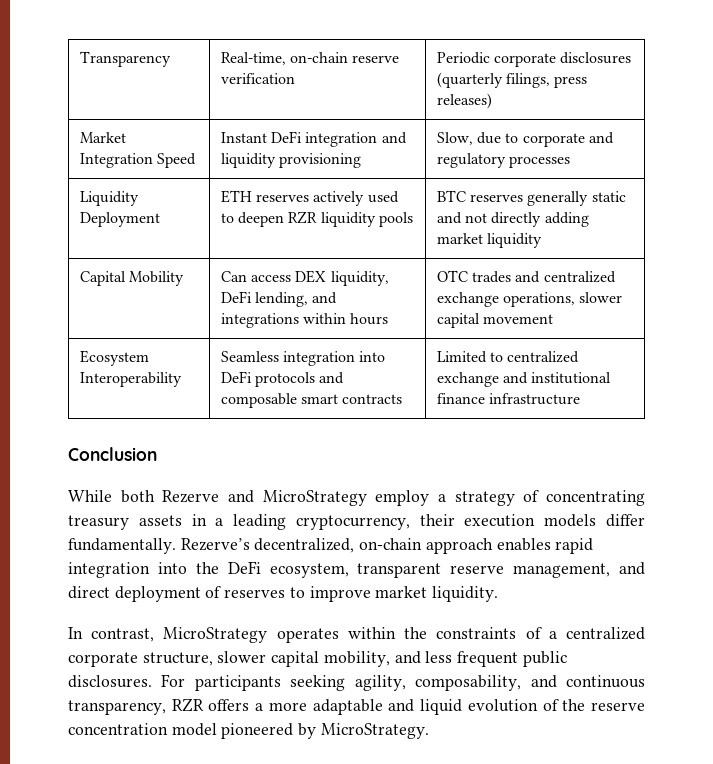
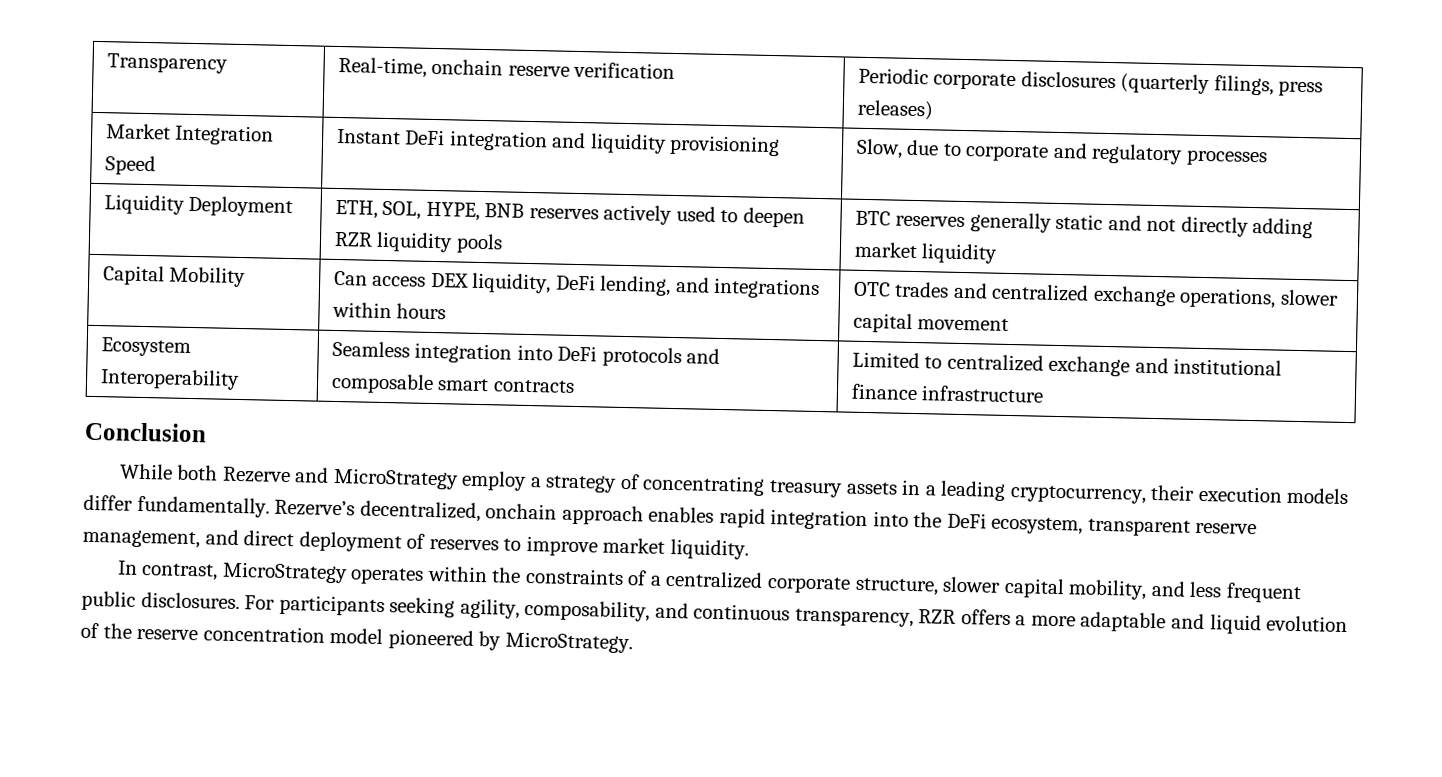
- Transparency | Real-time, on-chain reserve verification | Periodic corporate disclosures (quarterly filings, press releases)
+ Transparency | Real-time, onchain reserve verification | Periodic corporate disclosures (quarterly filings, press releases)
- Liquidity Deployment | ETH reserves actively used to deepen RZR liquidity pools | BTC reserves generally static and not directly adding market liquidity
+ Liquidity Deployment | ETH, SOL, HYPE, BNB reserves actively used to deepen RZR liquidity pools | BTC reserves generally static and not directly adding market liquidity
- Rezerve’s decentralized, on-chain approach enables rapid integration into the DeFi ecosystem, transparent reserve management, and direct deployment of reserves to improve market liquidity.
+ Rezerve’s decentralized, onchain approach enables rapid integration into the DeFi ecosystem, transparent reserve management, and direct deployment of reserves to improve market liquidity.

